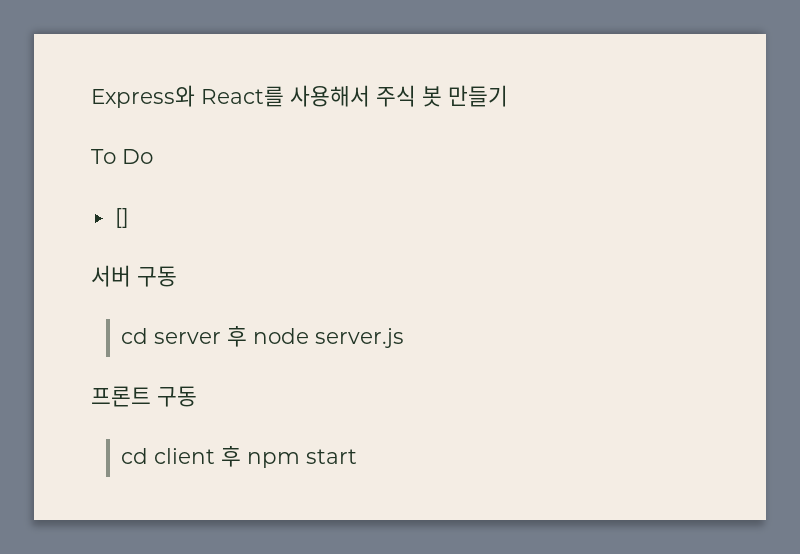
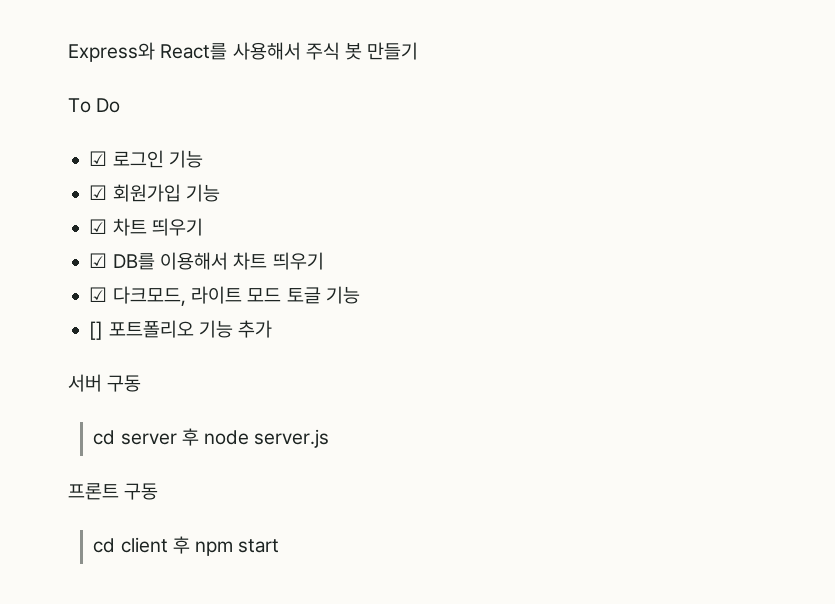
- []
+ ☑ 로그인 기능
+ ☑ 회원가입 기능
+ ☑ 차트 띄우기
+ ☑ DB를 이용해서 차트 띄우기
+ ☑ 다크모드, 라이트 모드 토글 기능
+ [] 포트폴리오 기능 추가

